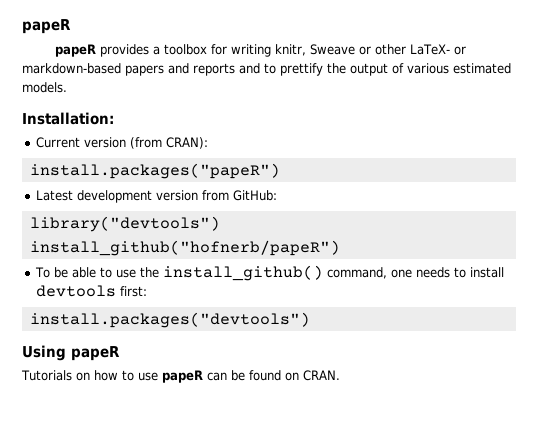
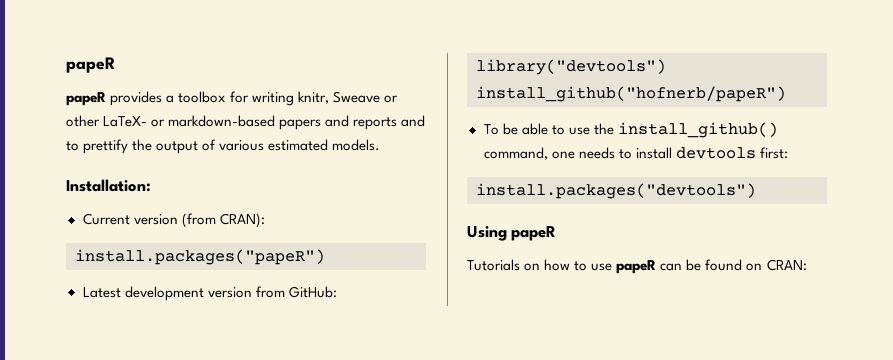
- Tutorials on how to use papeR can be found on CRAN.
+ Tutorials on how to use papeR can be found on CRAN:

